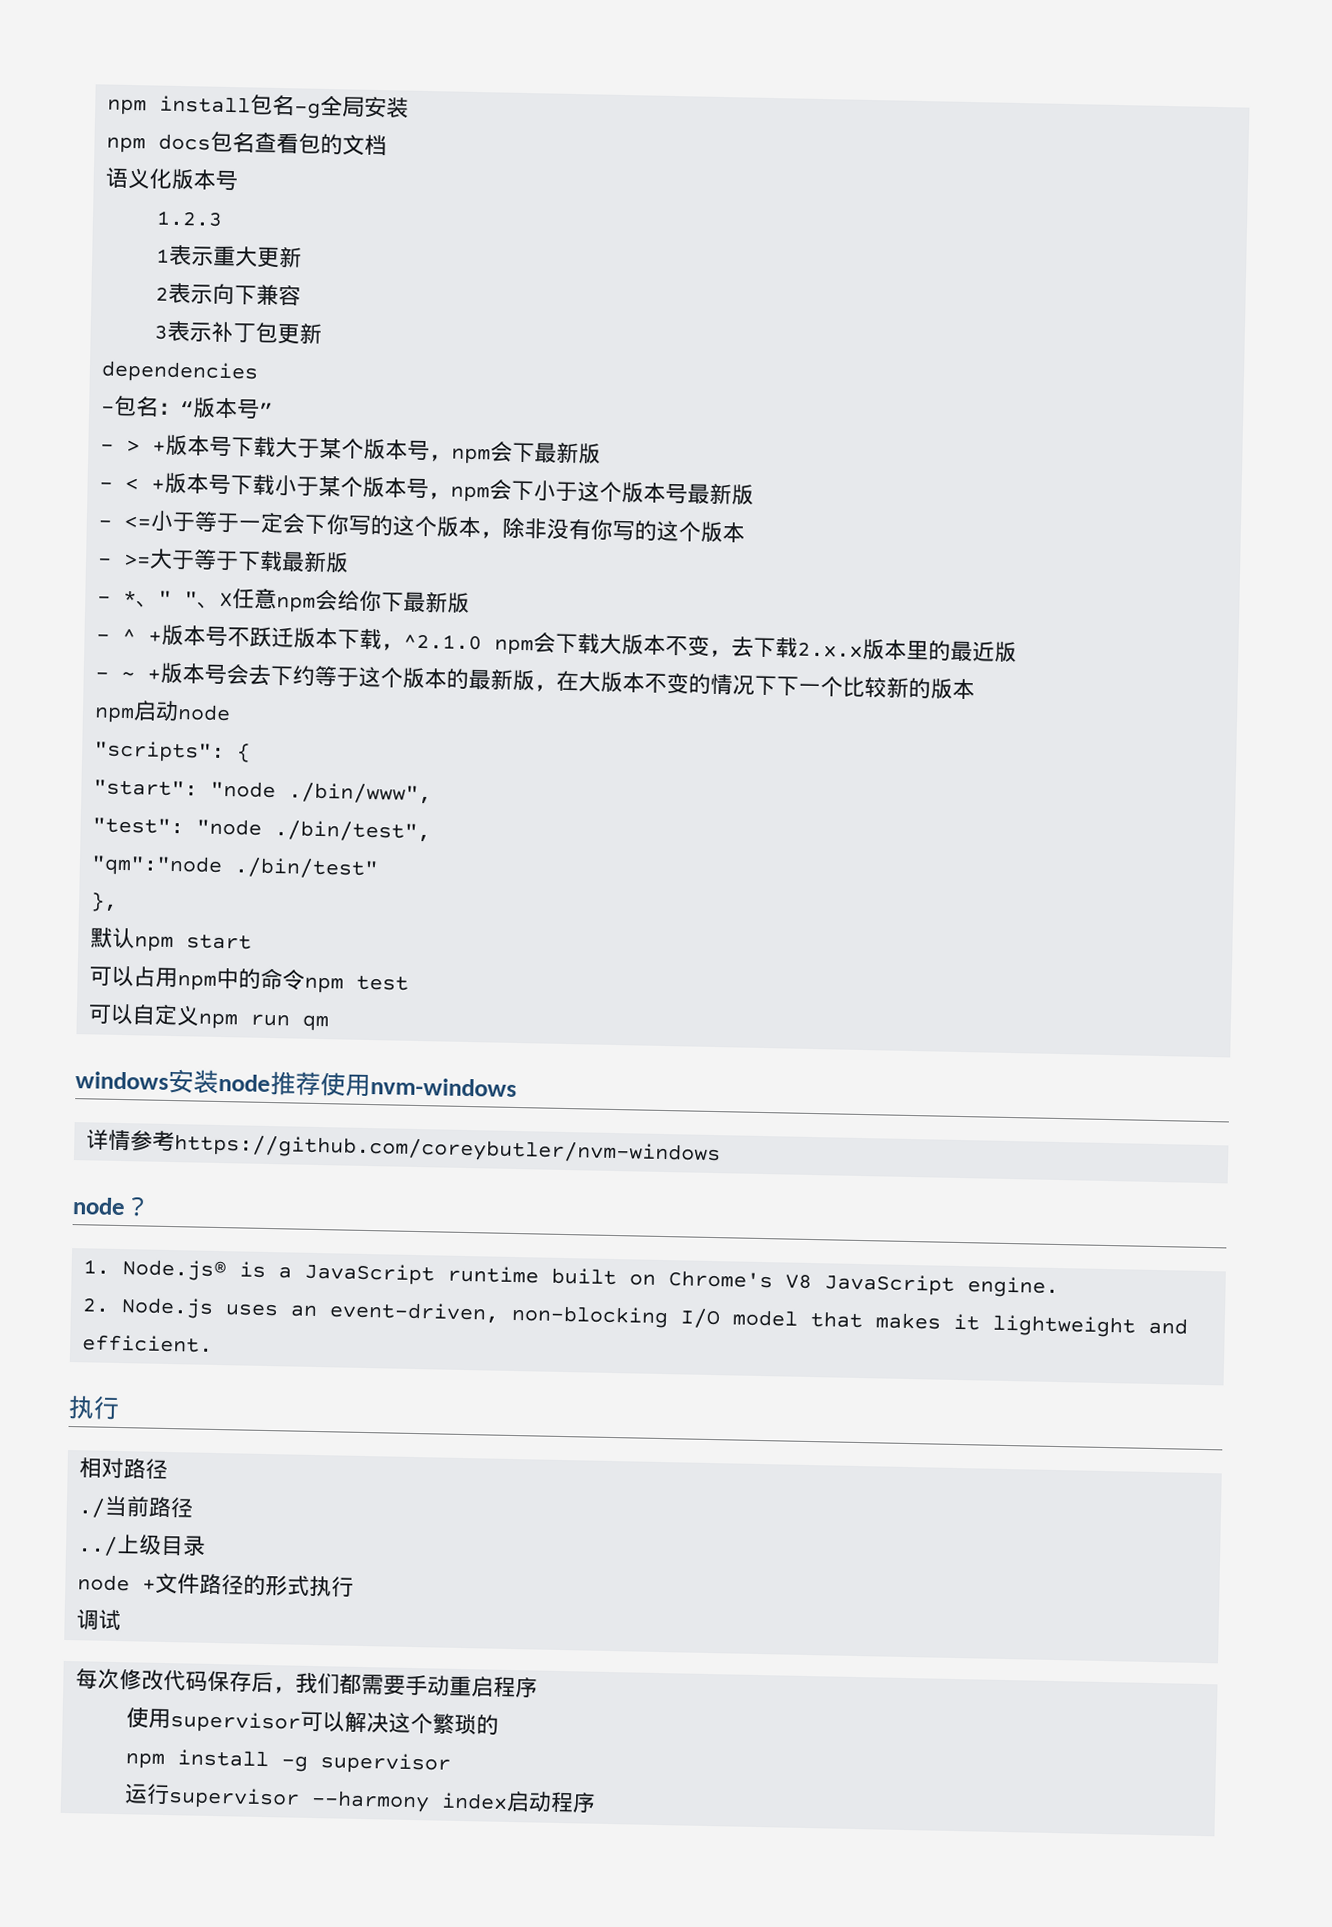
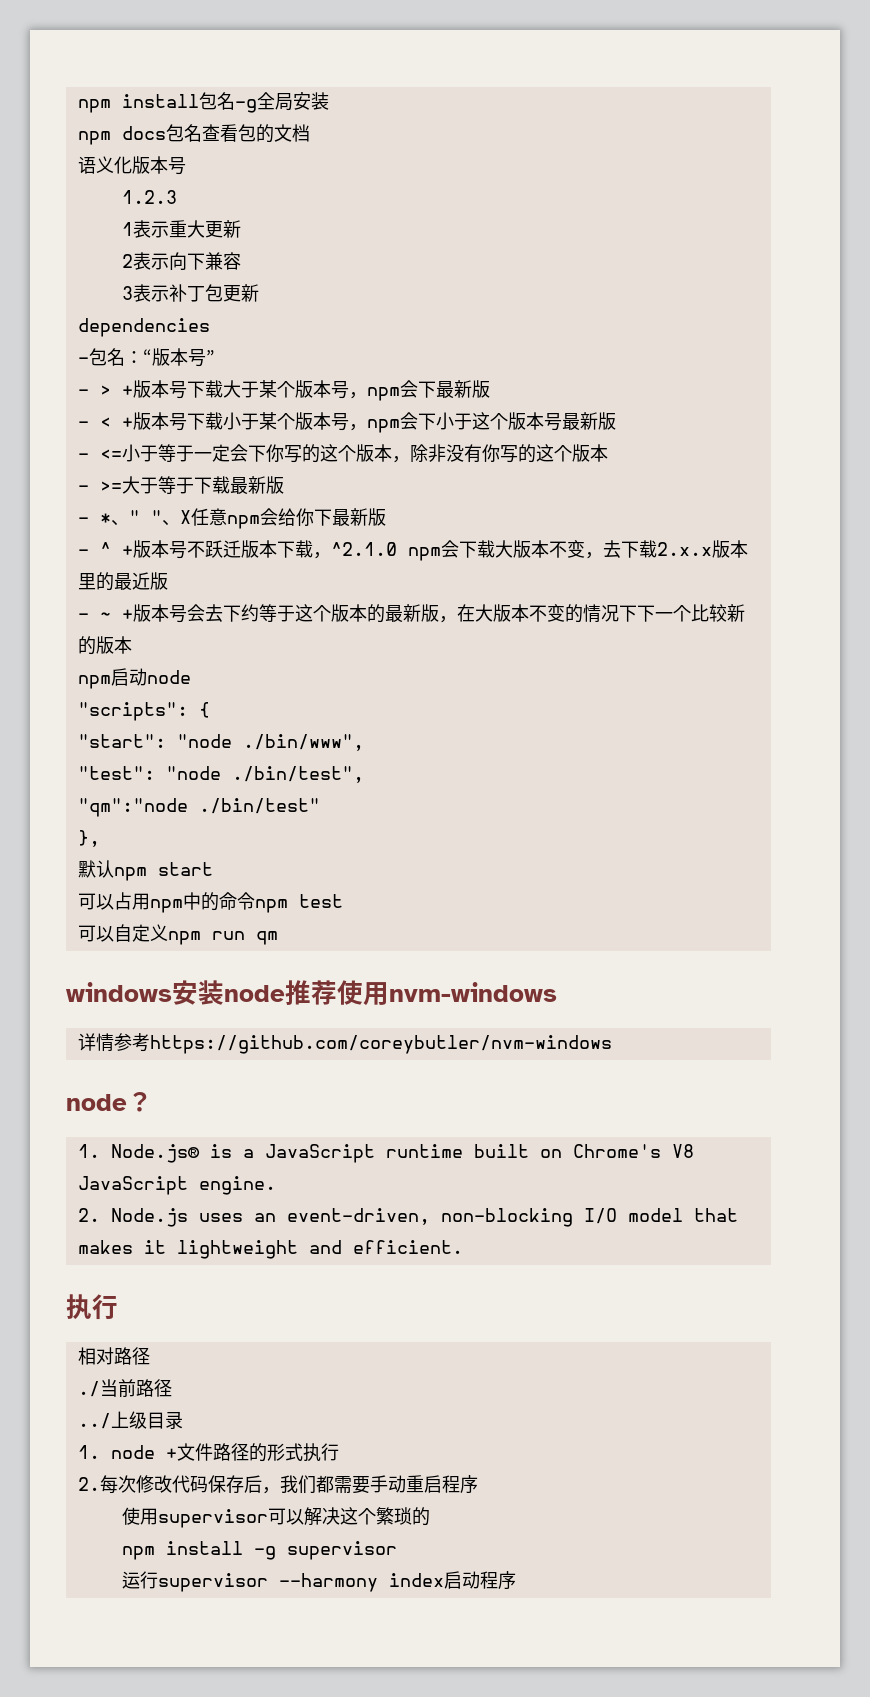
- node +文件路径的形式执行
+ 1. node +文件路径的形式执行
- 调试
- 每次修改代码保存后，我们都需要手动重启程序
+ 2.每次修改代码保存后，我们都需要手动重启程序

